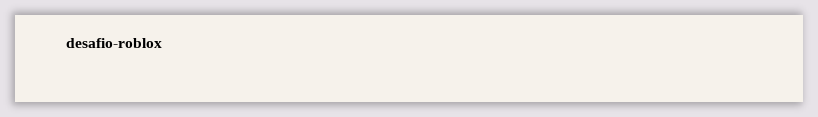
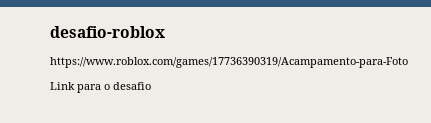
+ https://www.roblox.com/games/17736390319/Acampamento-para-Foto
+ Link para o desafio

